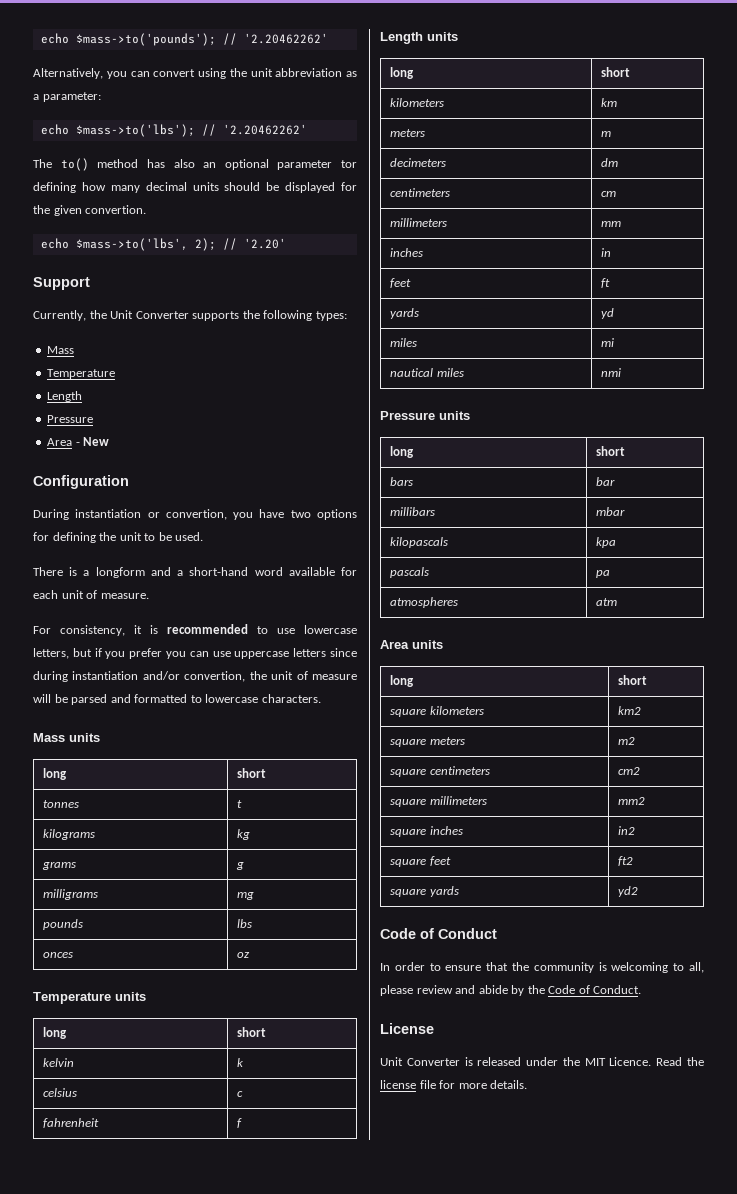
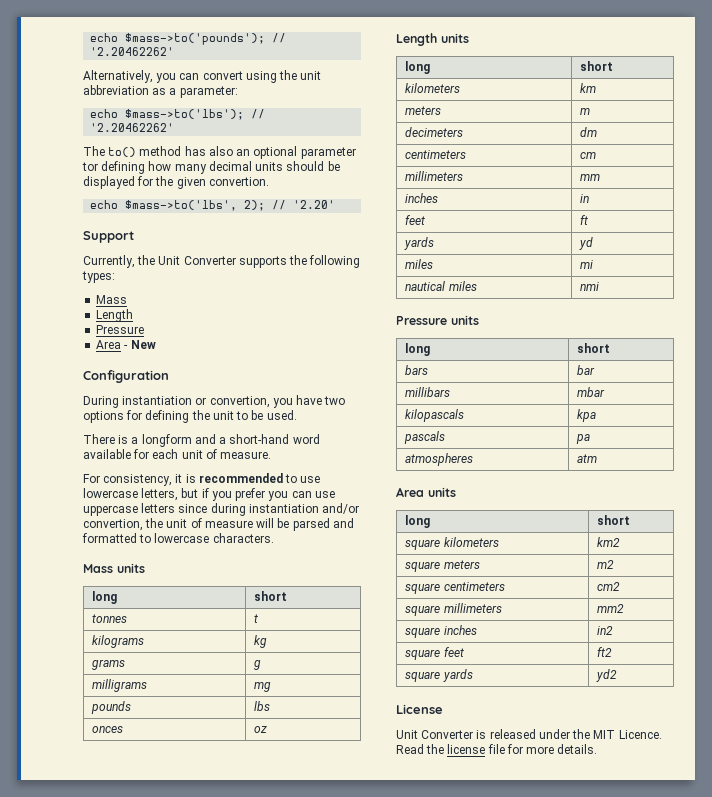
  Currently, the Unit Converter supports the following types:
  Mass
- Temperature
- Temperature units
- long | short
- kelvin | k
- celsius | c
- fahrenheit | f
- Code of Conduct
- In order to ensure that the community is welcoming to all, please review and abide by the Code of Conduct.

